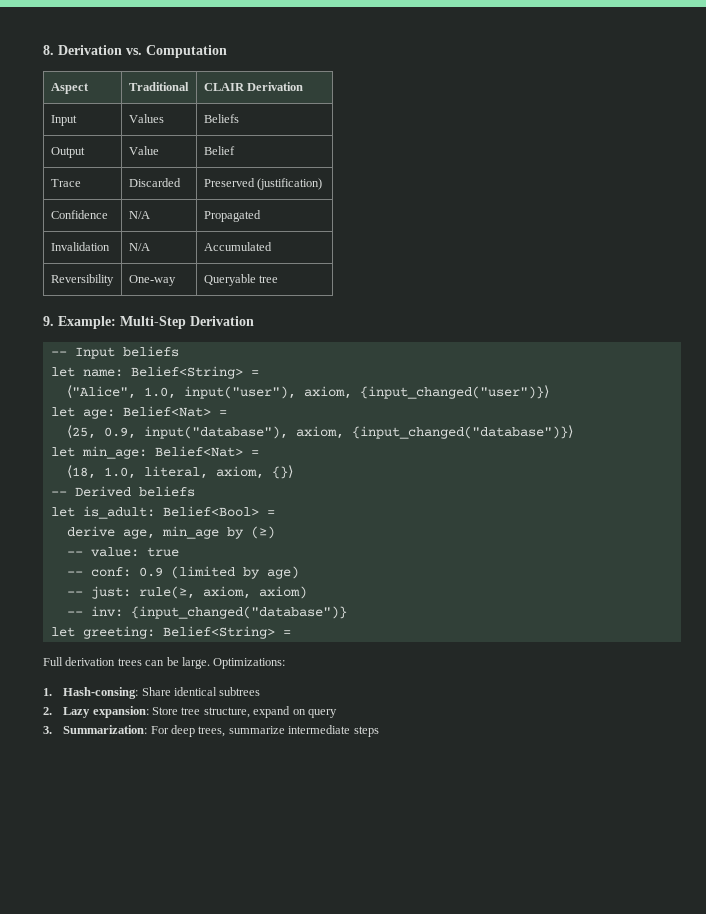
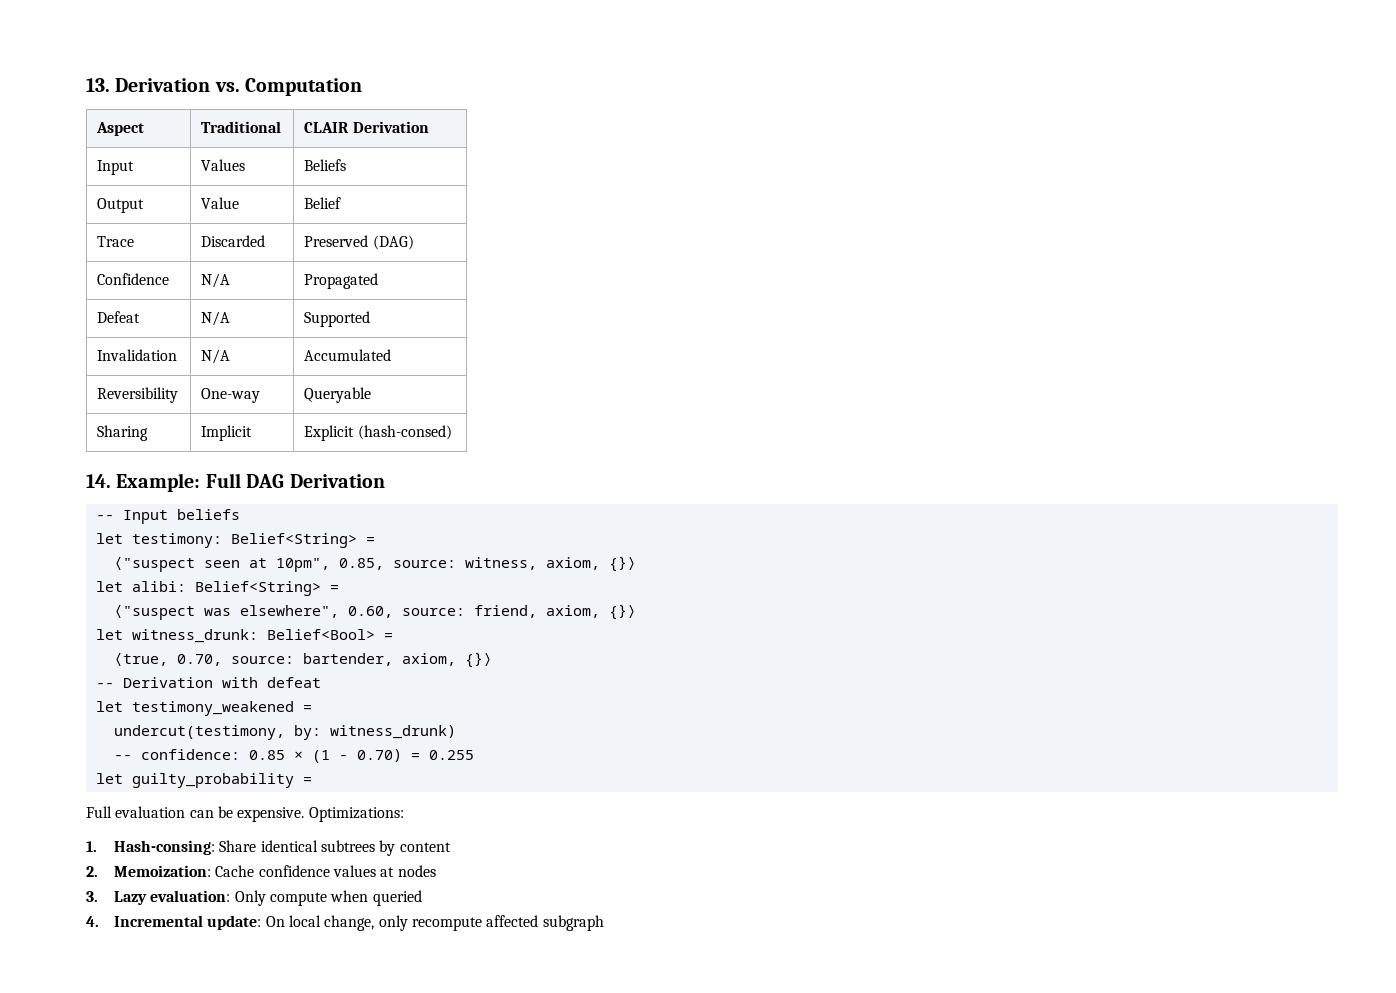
- 8. Derivation vs. Computation
+ 13. Derivation vs. Computation
- Trace | Discarded | Preserved (justification)
+ Trace | Discarded | Preserved (DAG)
+ Defeat | N/A | Supported
- Reversibility | One-way | Queryable tree
- 9. Example: Multi-Step Derivation
+ Reversibility | One-way | Queryable
+ Sharing | Implicit | Explicit (hash-consed)
+ 14. Example: Full DAG Derivation
- let name: Belief<String> =
- ⟨"Alice", 1.0, input("user"), axiom, {input_changed("user")}⟩
- let age: Belief<Nat> =
- ⟨25, 0.9, input("database"), axiom, {input_changed("database")}⟩
- let min_age: Belief<Nat> =
- ⟨18, 1.0, literal, axiom, {}⟩
+ let testimony: Belief<String> =
+ ⟨"suspect seen at 10pm", 0.85, source: witness, axiom, {}⟩
+ let alibi: Belief<String> =
+ ⟨"suspect was elsewhere", 0.60, source: friend, axiom, {}⟩
+ let witness_drunk: Belief<Bool> =
+ ⟨true, 0.70, source: bartender, axiom, {}⟩
- -- Derived beliefs
- let is_adult: Belief<Bool> =
- derive age, min_age by (≥)
- -- value: true
- -- conf: 0.9 (limited by age)
- -- just: rule(≥, axiom, axiom)
- -- inv: {input_changed("database")}
- let greeting: Belief<String> =
+ -- Derivation with defeat
+ let testimony_weakened =
+ undercut(testimony, by: witness_drunk)
+ -- confidence: 0.85 × (1 - 0.70) = 0.255
+ let guilty_probability =
- Full derivation trees can be large.
+ Full evaluation can be expensive.
- 1. Hash-consing: Share identical subtrees
- 2. Lazy expansion: Store tree structure, expand on query
- 3. Summarization: For deep trees, summarize intermediate steps
+ 1. Hash-consing: Share identical subtrees by content
+ 2. Memoization: Cache confidence values at nodes
+ 3. Lazy evaluation: Only compute when queried
+ 4. Incremental update: On local change, only recompute affected subgraph

